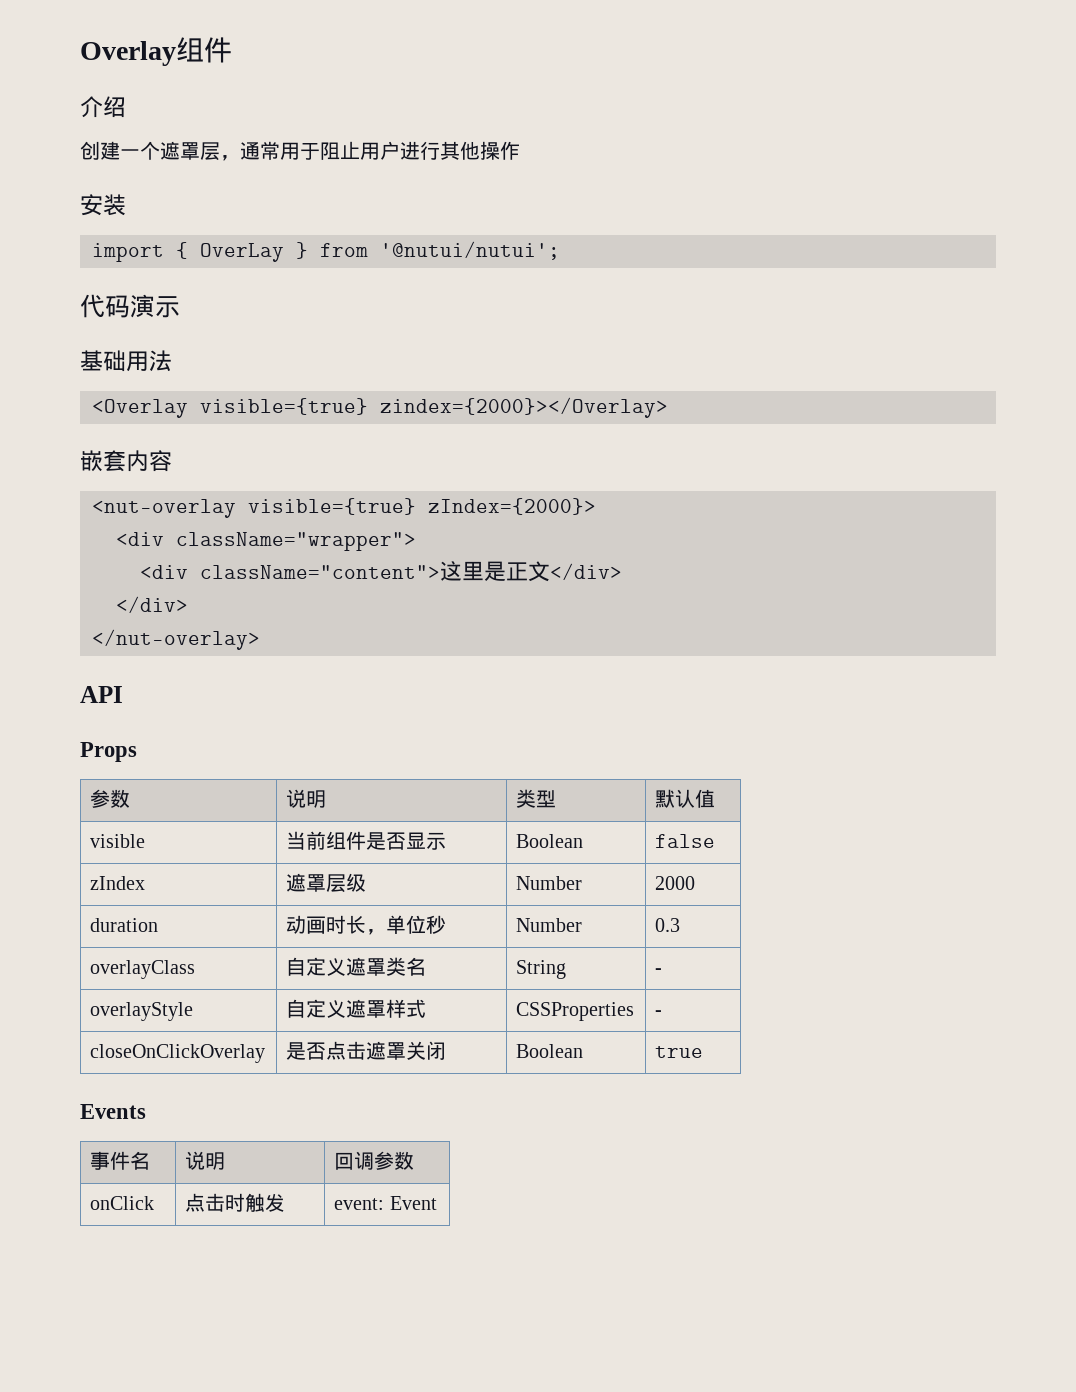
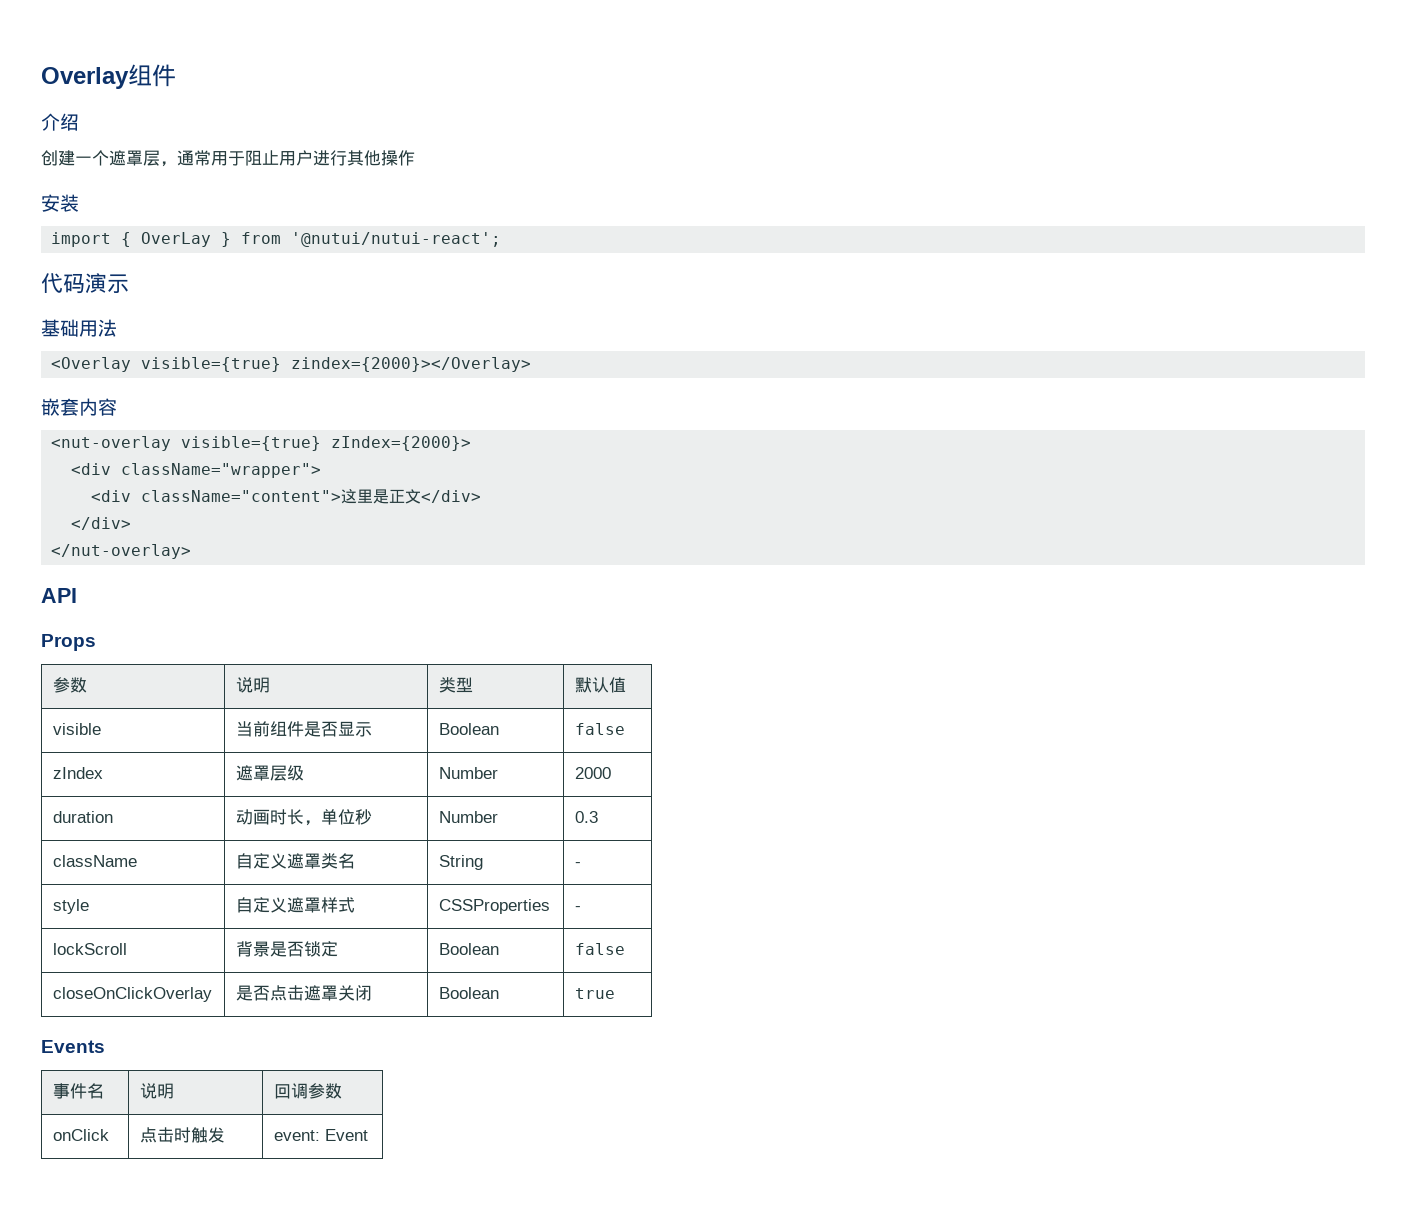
- import { OverLay } from '@nutui/nutui';
+ import { OverLay } from '@nutui/nutui-react';
- overlayClass | 自定义遮罩类名 | String | -
+ className | 自定义遮罩类名 | String | -
- overlayStyle | 自定义遮罩样式 | CSSProperties | -
+ style | 自定义遮罩样式 | CSSProperties | -
+ lockScroll | 背景是否锁定 | Boolean | false

